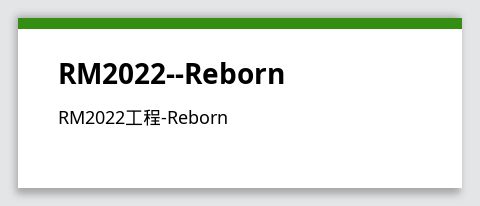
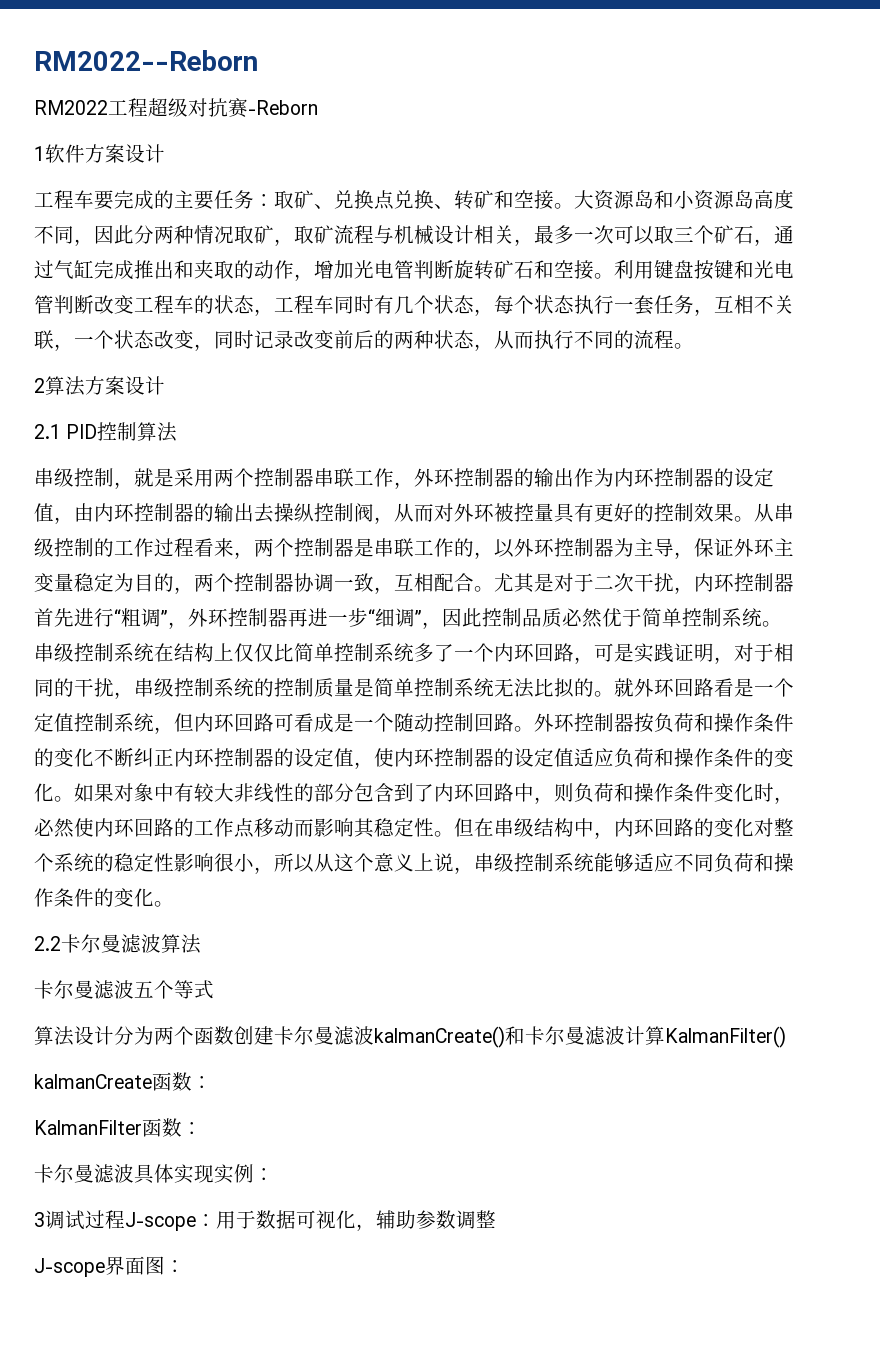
- RM2022工程-Reborn
+ RM2022工程超级对抗赛-Reborn
+ 1软件方案设计
+ 工程车要完成的主要任务：取矿、兑换点兑换、转矿和空接。大资源岛和小资源岛高度不同，因此分两种情况取矿，取矿流程与机械设计相关，最多一次可以取三个矿石，通过气缸完成推出和夹取的动作，增加光电管判断旋转矿石和空接。利用键盘按键和光电管判断改变工程车的状态，工程车同时有几个状态，每个状态执行一套任务，互相不关联，一个状态改变，同时记录改变前后的两种状态，从而执行不同的流程。
+ 2算法方案设计
+ 2.1 PID控制算法
+ 串级控制，就是采用两个控制器串联工作，外环控制器的输出作为内环控制器的设定值，由内环控制器的输出去操纵控制阀，从而对外环被控量具有更好的控制效果。从串级控制的工作过程看来，两个控制器是串联工作的，以外环控制器为主导，保证外环主变量稳定为目的，两个控制器协调一致，互相配合。尤其是对于二次干扰，内环控制器首先进行“粗调”，外环控制器再进一步“细调”，因此控制品质必然优于简单控制系统。串级控制系统在结构上仅仅比简单控制系统多了一个内环回路，可是实践证明，对于相同的干扰，串级控制系统的控制质量是简单控制系统无法比拟的。就外环回路看是一个定值控制系统，但内环回路可看成是一个随动控制回路。外环控制器按负荷和操作条件的变化不断纠正内环控制器的设定值，使内环控制器的设定值适应负荷和操作条件的变化。如果对象中有较大非线性的部分包含到了内环回路中，则负荷和操作条件变化时，必然使内环回路的工作点移动而影响其稳定性。但在串级结构中，内环回路的变化对整个系统的稳定性影响很小，所以从这个意义上说，串级控制系统能够适应不同负荷和操作条件的变化。
+ 2.2卡尔曼滤波算法
+ 卡尔曼滤波五个等式
+ 算法设计分为两个函数创建卡尔曼滤波kalmanCreate()和卡尔曼滤波计算KalmanFilter()
+ kalmanCreate函数：
+ KalmanFilter函数：
+ 卡尔曼滤波具体实现实例：
+ 3调试过程J-scope：用于数据可视化，辅助参数调整
+ J-scope界面图：

